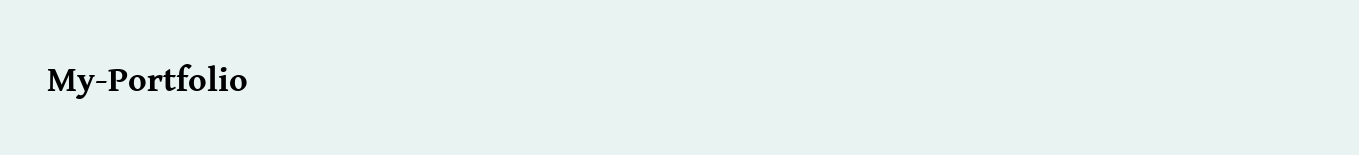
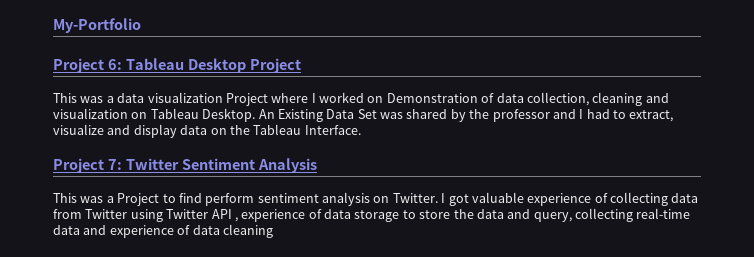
+ Project 6: Tableau Desktop Project
+ This was a data visualization Project where I worked on Demonstration of data collection, cleaning and visualization on Tableau Desktop. An Existing Data Set was shared by the professor and I had to extract, visualize and display data on the Tableau Interface.
+ Project 7: Twitter Sentiment Analysis
+ This was a Project to find perform sentiment analysis on Twitter. I got valuable experience of collecting data from Twitter using Twitter API , experience of data storage to store the data and query, collecting real-time data and experience of data cleaning

